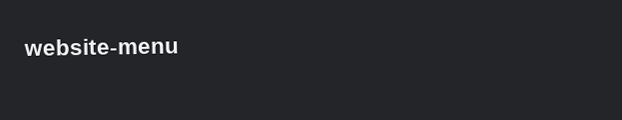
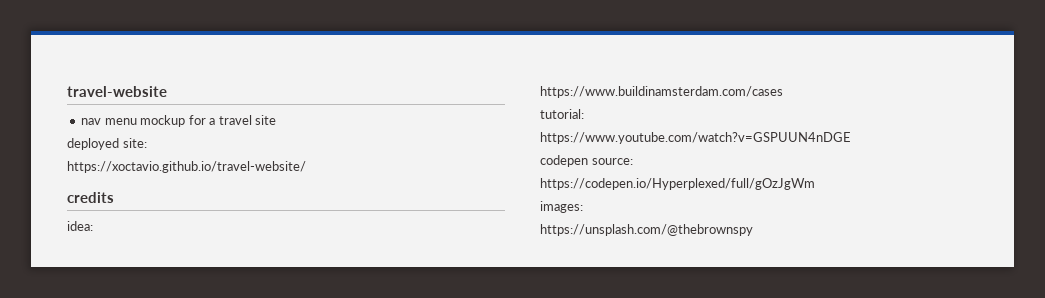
- website-menu
+ travel-website
+ nav menu mockup for a travel site
+ deployed site:
+ https://xoctavio.github.io/travel-website/
+ credits
+ idea:
+ https://www.buildinamsterdam.com/cases
+ tutorial:
+ https://www.youtube.com/watch?v=GSPUUN4nDGE
+ codepen source:
+ https://codepen.io/Hyperplexed/full/gOzJgWm
+ images:
+ https://unsplash.com/@thebrownspy

